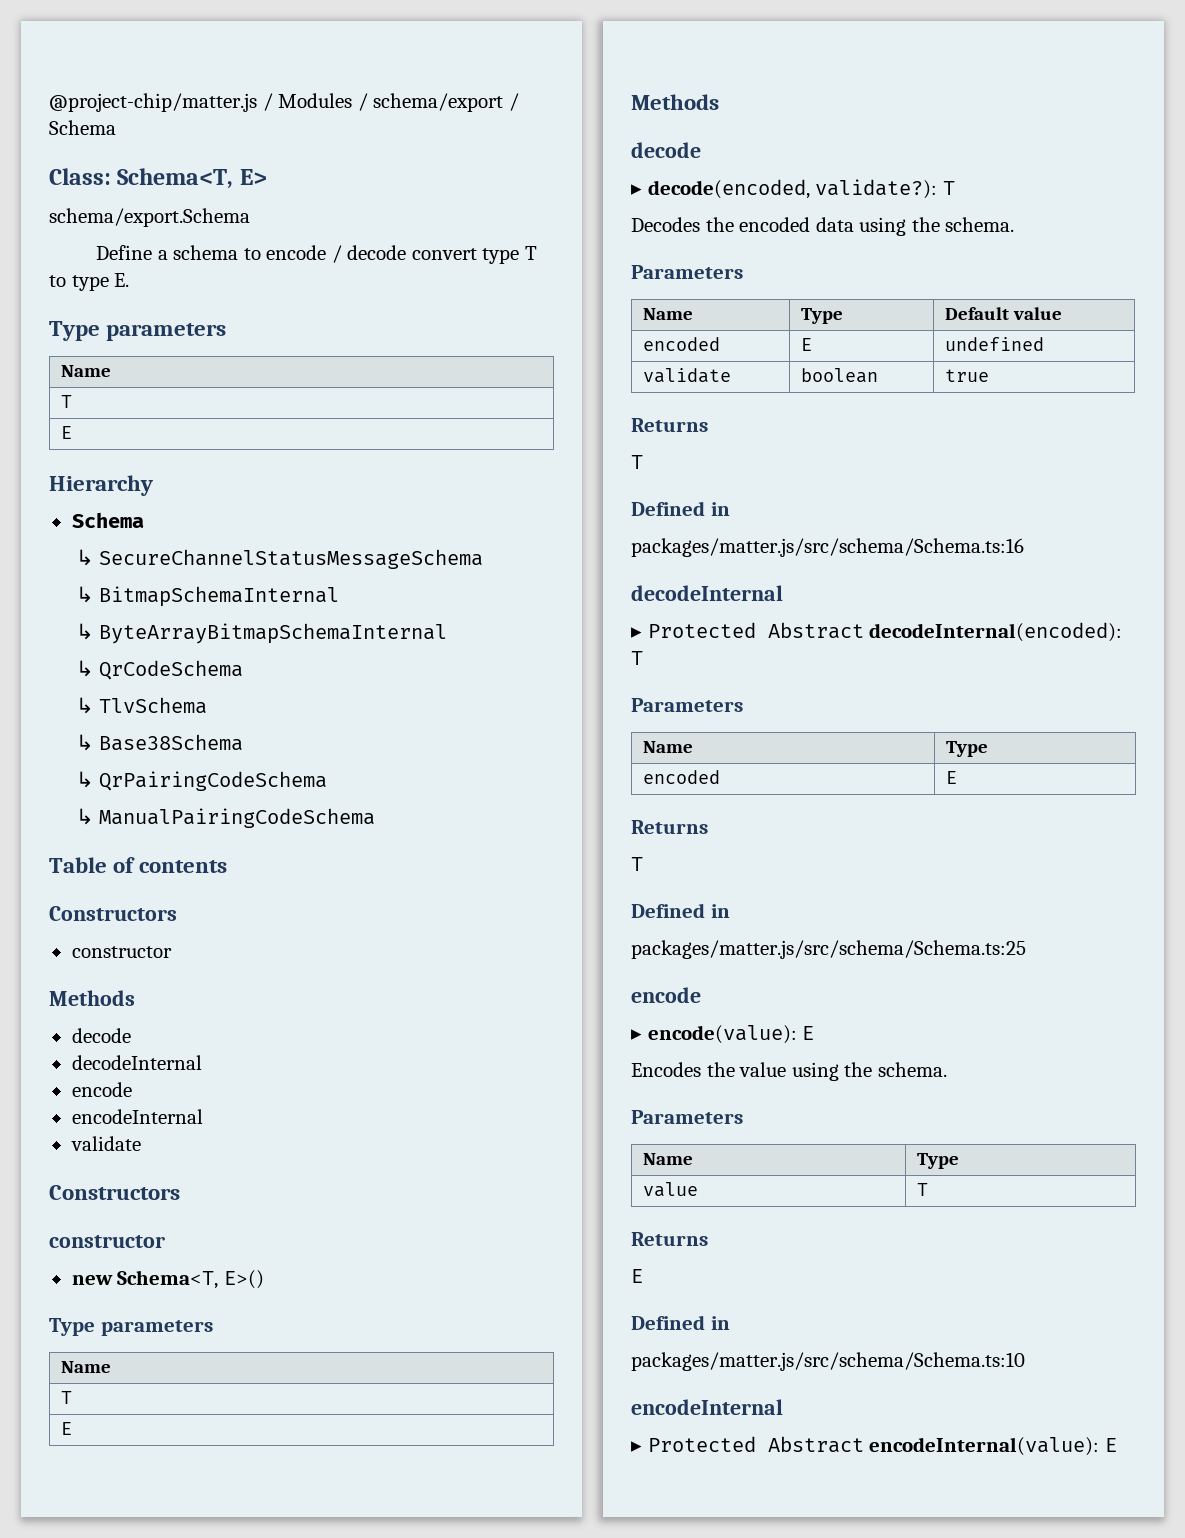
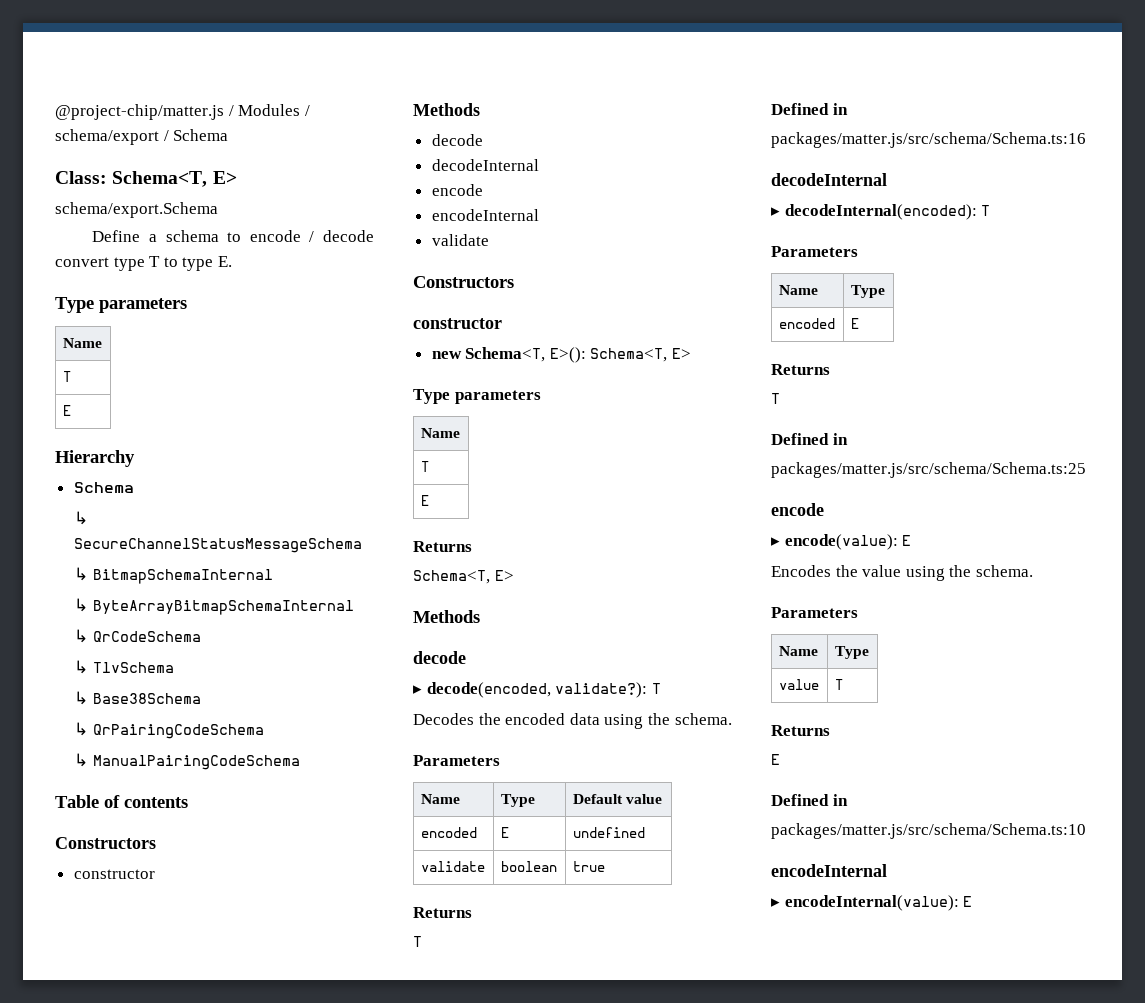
- new Schema<T, E>()
+ new Schema<T, E>(): Schema<T, E>
  Type parameters
  Name
  T
  E
+ Returns
+ Schema<T, E>
- ▸ Protected Abstract decodeInternal(encoded): T
+ ▸ decodeInternal(encoded): T
- ▸ Protected Abstract encodeInternal(value): E
+ ▸ encodeInternal(value): E

